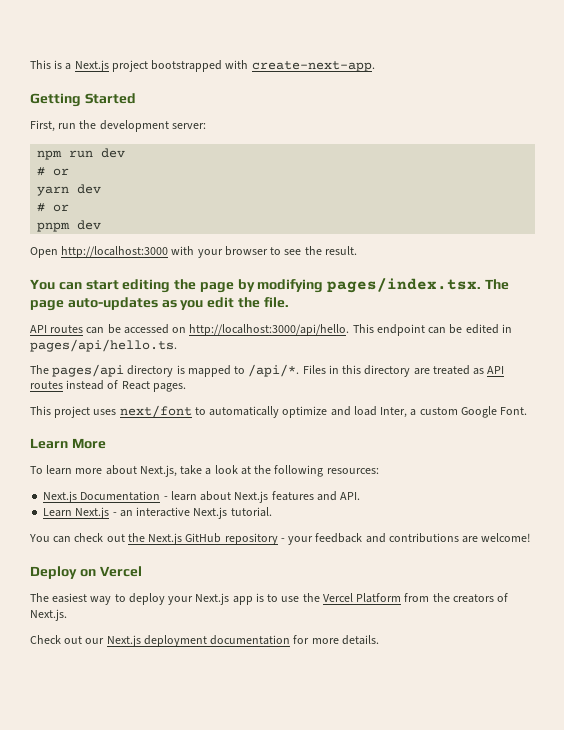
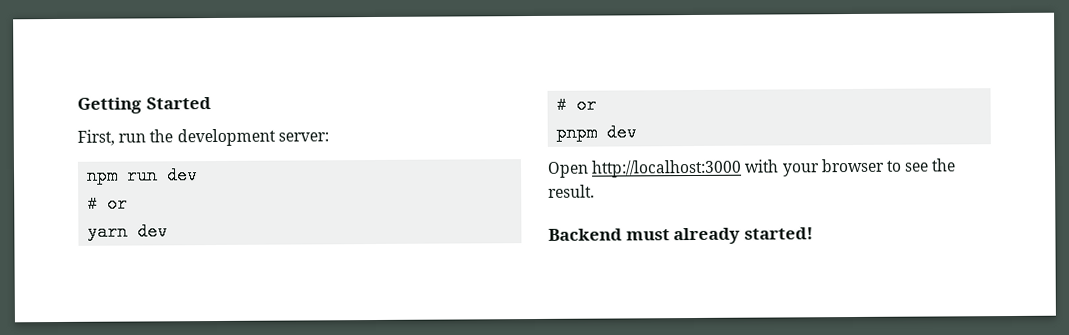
- This is a Next.js project bootstrapped with create-next-app.
- You can start editing the page by modifying pages/index.tsx. The page auto-updates as you edit the file.
- API routes can be accessed on http://localhost:3000/api/hello. This endpoint can be edited in pages/api/hello.ts.
- The pages/api directory is mapped to /api/*. Files in this directory are treated as API routes instead of React pages.
- This project uses next/font to automatically optimize and load Inter, a custom Google Font.
- Learn More
- To learn more about Next.js, take a look at the following resources:
- Next.js Documentation - learn about Next.js features and API.
- Learn Next.js - an interactive Next.js tutorial.
- You can check out the Next.js GitHub repository - your feedback and contributions are welcome!
- Deploy on Vercel
- The easiest way to deploy your Next.js app is to use the Vercel Platform from the creators of Next.js.
- Check out our Next.js deployment documentation for more details.
+ Backend must already started!

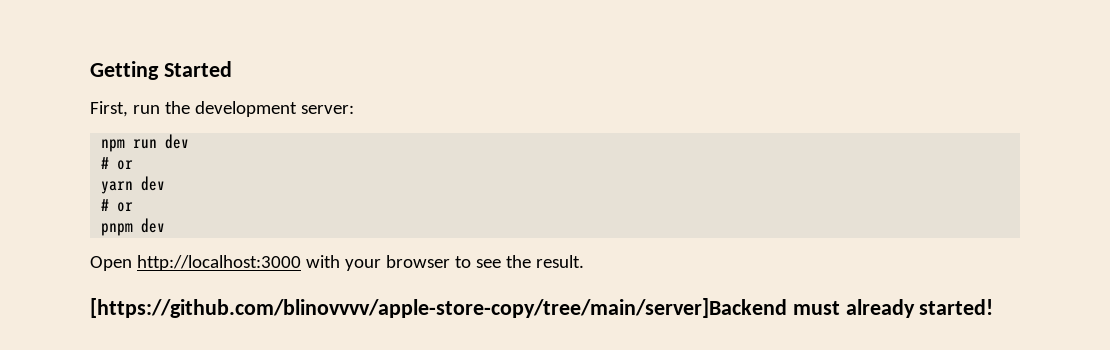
- Backend must already started!
+ [https://github.com/blinovvvv/apple-store-copy/tree/main/server]Backend must already started!

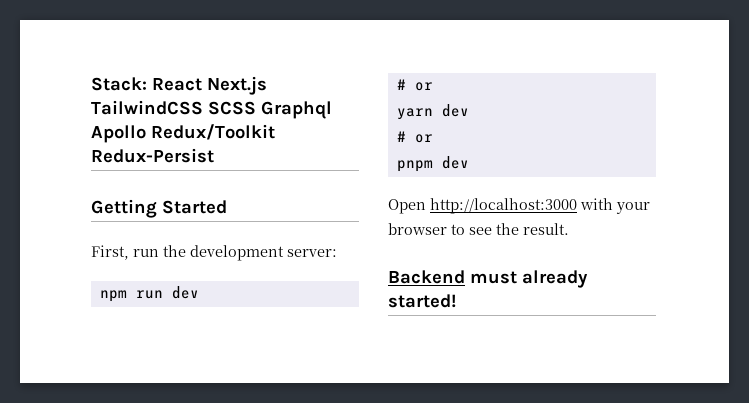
+ Stack: React Next.js TailwindCSS SCSS Graphql Apollo Redux/Toolkit Redux-Persist
- [https://github.com/blinovvvv/apple-store-copy/tree/main/server]Backend must already started!
+ Backend must already started!

